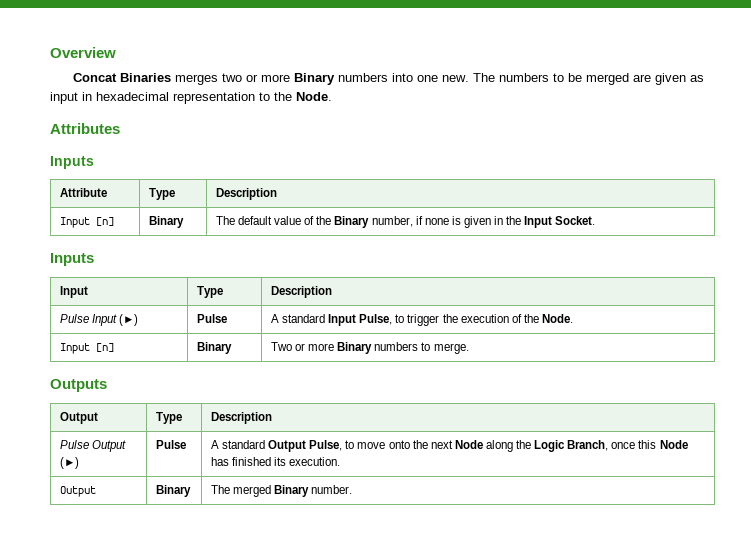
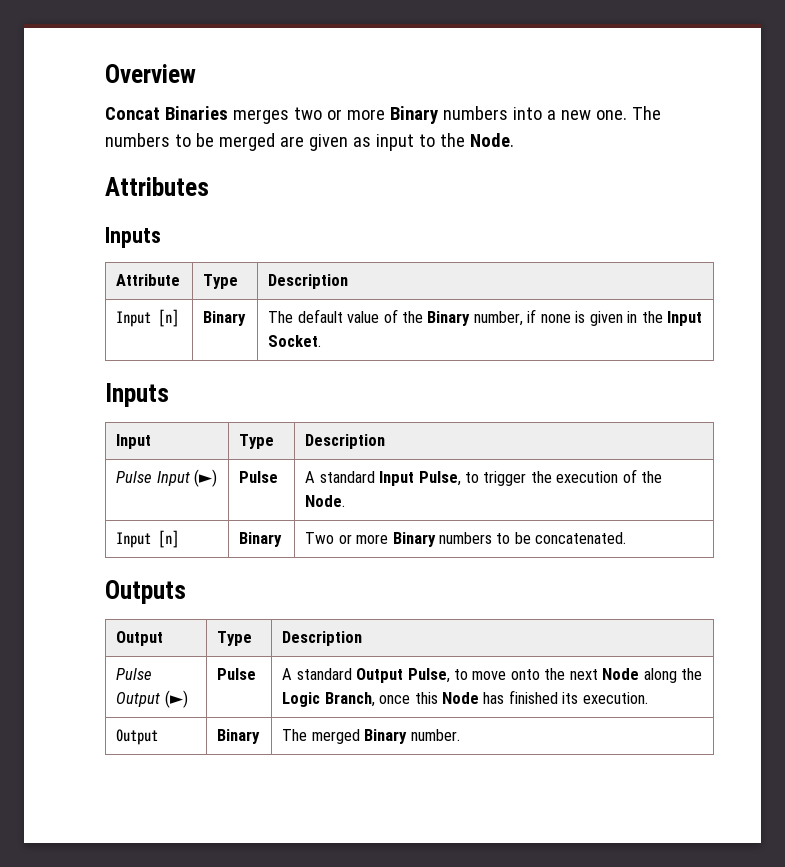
- Concat Binaries merges two or more Binary numbers into one new.
+ Concat Binaries merges two or more Binary numbers into a new one.
- The numbers to be merged are given as input in hexadecimal representation to the Node.
+ The numbers to be merged are given as input to the Node.
- Input [n] | Binary | Two or more Binary numbers to merge.
+ Input [n] | Binary | Two or more Binary numbers to be concatenated.

